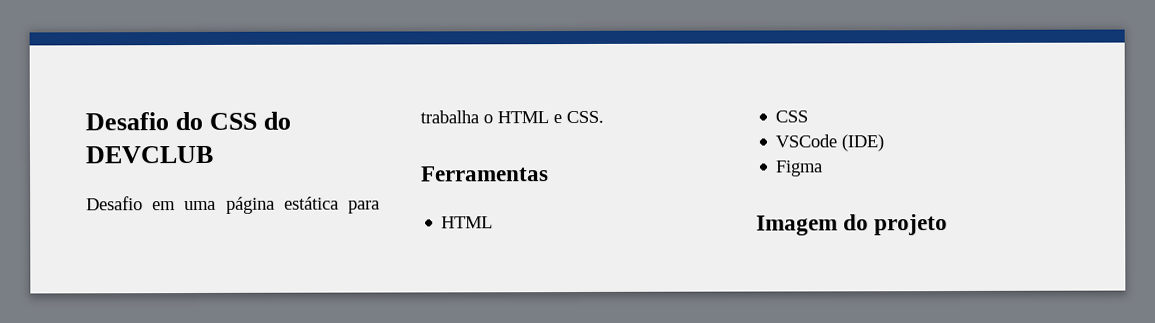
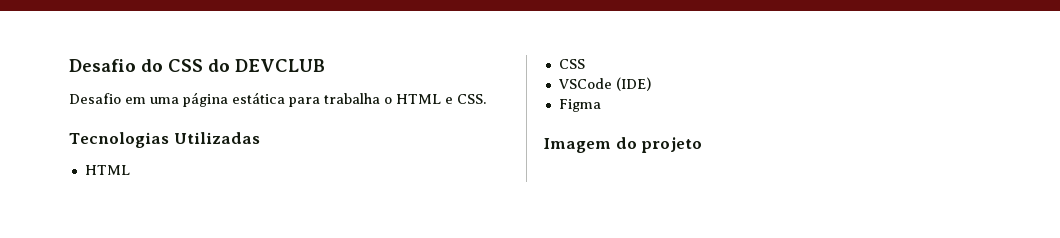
- Ferramentas
+ Tecnologias Utilizadas

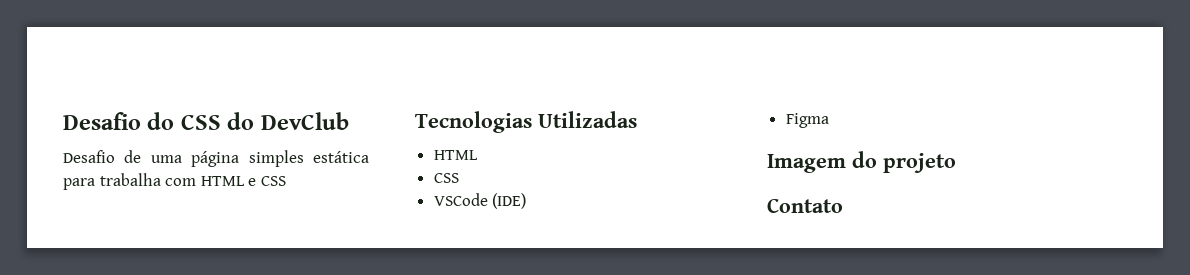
- Desafio do CSS do DEVCLUB
- Desafio em uma página estática para trabalha o HTML e CSS.
+ Desafio do CSS do DevClub
+ Desafio de uma página simples estática para trabalha com HTML e CSS
+ Contato

